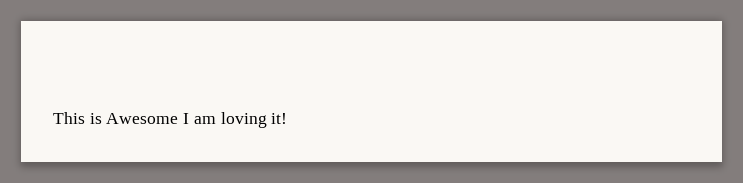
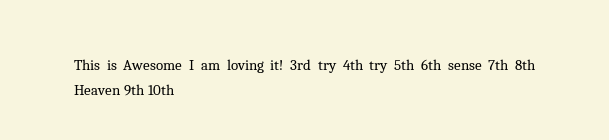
+ 3rd try 4th try 5th 6th sense 7th 8th Heaven 9th 10th

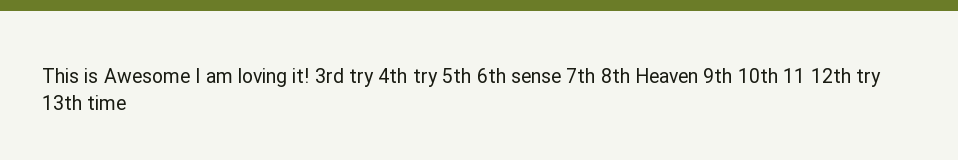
- 3rd try 4th try 5th 6th sense 7th 8th Heaven 9th 10th
+ 3rd try 4th try 5th 6th sense 7th 8th Heaven 9th 10th 11 12th try 13th time

